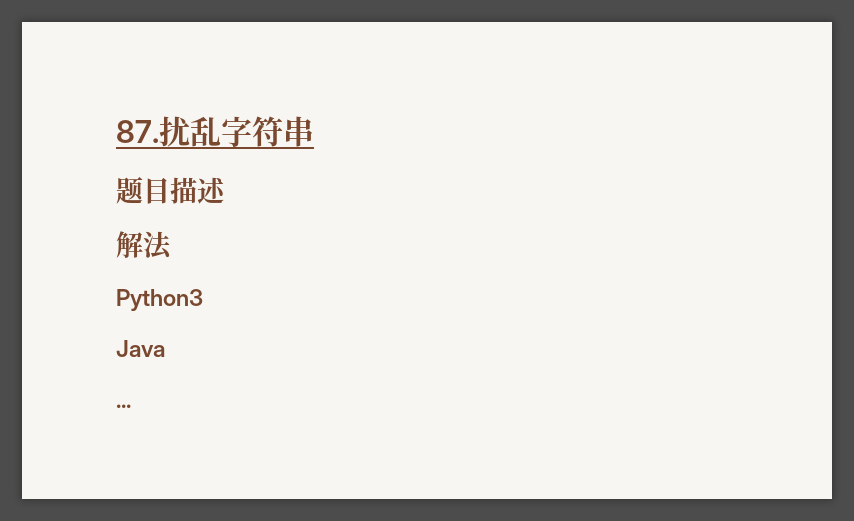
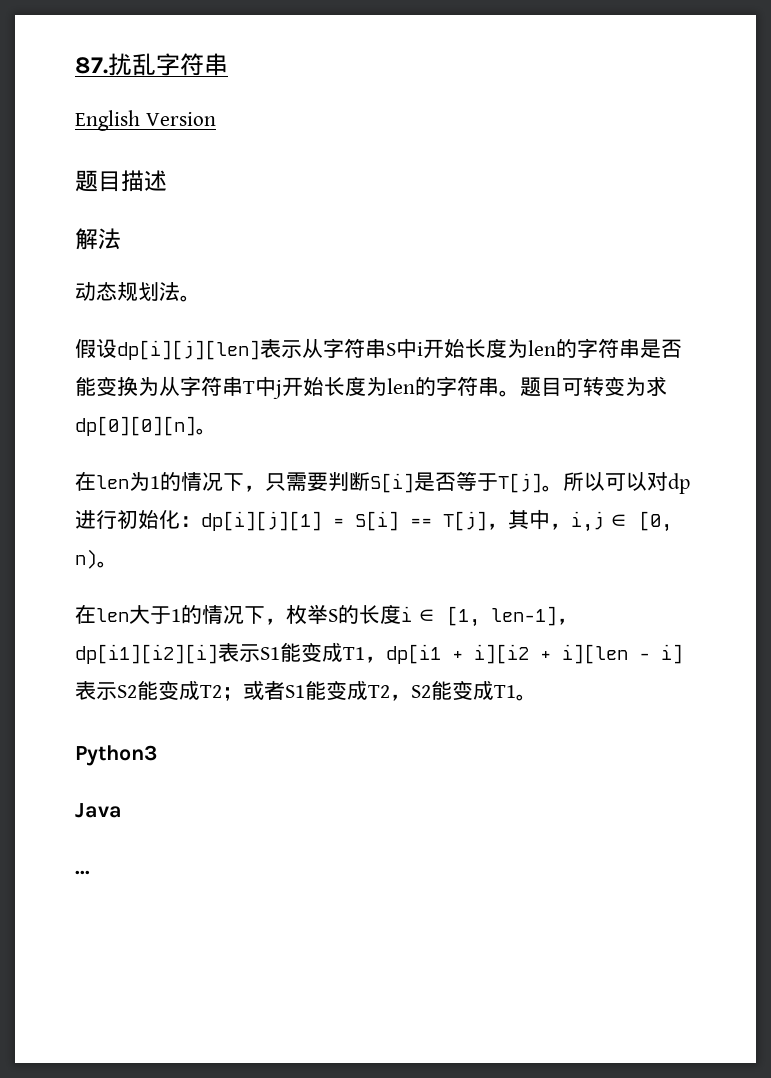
+ English Version
+ 动态规划法。
+ 假设dp[i][j][len]表示从字符串S中i开始长度为len的字符串是否能变换为从字符串T中j开始长度为len的字符串。题目可转变为求dp[0][0][n]。
+ 在len为1的情况下，只需要判断S[i]是否等于T[j]。所以可以对dp进行初始化：dp[i][j][1] = S[i] == T[j]，其中，i,j ∈ [0, n)。
+ 在len大于1的情况下，枚举S的长度i ∈ [1, len-1]，dp[i1][i2][i]表示S1能变成T1，dp[i1 + i][i2 + i][len - i]表示S2能变成T2；或者S1能变成T2，S2能变成T1。

